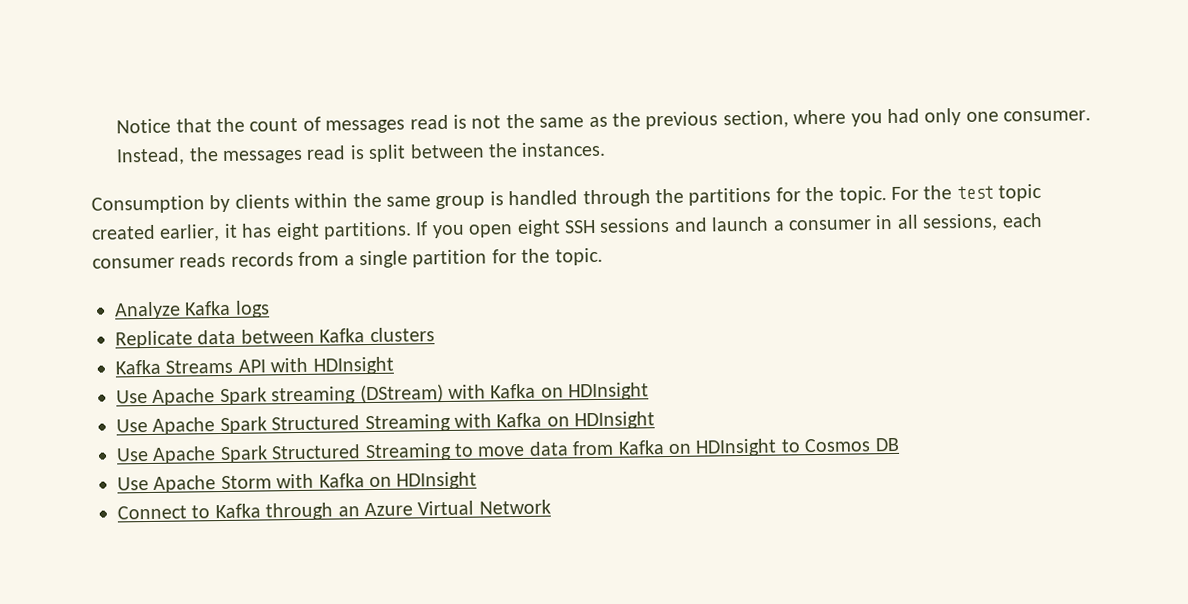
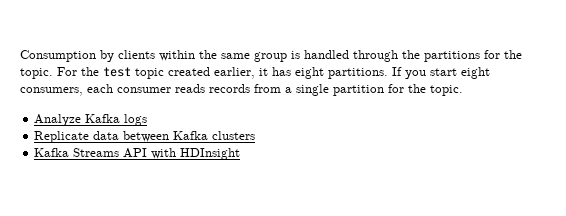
- Notice that the count of messages read is not the same as the previous section, where you had only one consumer. Instead, the messages read is split between the instances.
- If you open eight SSH sessions and launch a consumer in all sessions, each consumer reads records from a single partition for the topic.
+ If you start eight consumers, each consumer reads records from a single partition for the topic.
- Use Apache Spark streaming (DStream) with Kafka on HDInsight
- Use Apache Spark Structured Streaming with Kafka on HDInsight
- Use Apache Spark Structured Streaming to move data from Kafka on HDInsight to Cosmos DB
- Use Apache Storm with Kafka on HDInsight
- Connect to Kafka through an Azure Virtual Network

